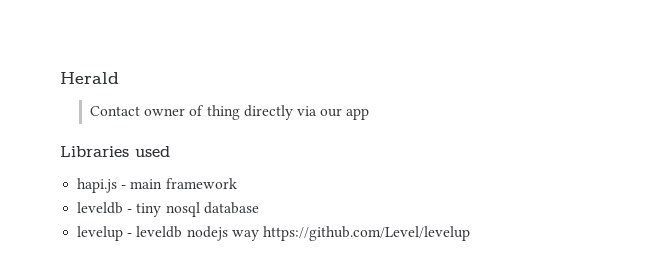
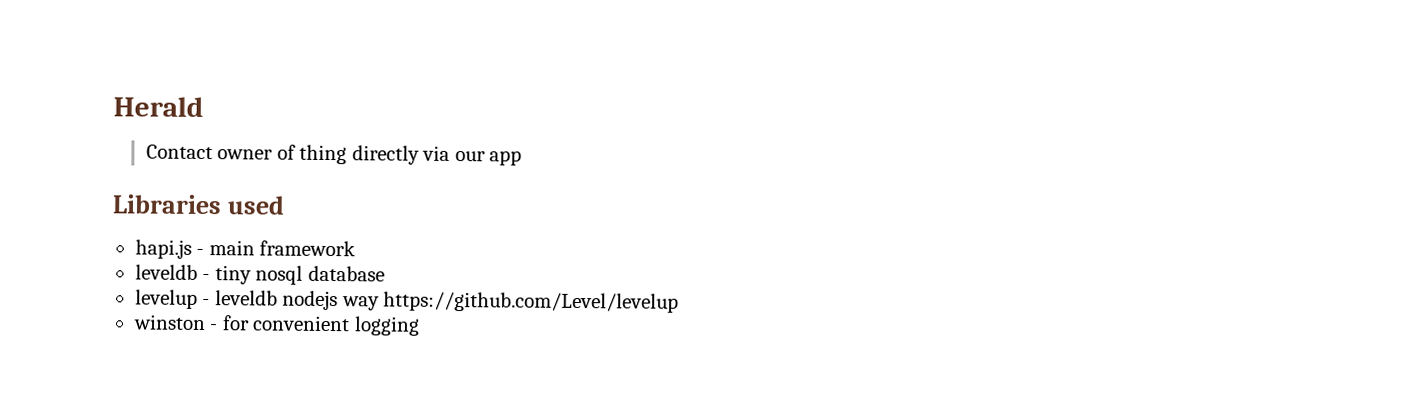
+ winston - for convenient logging

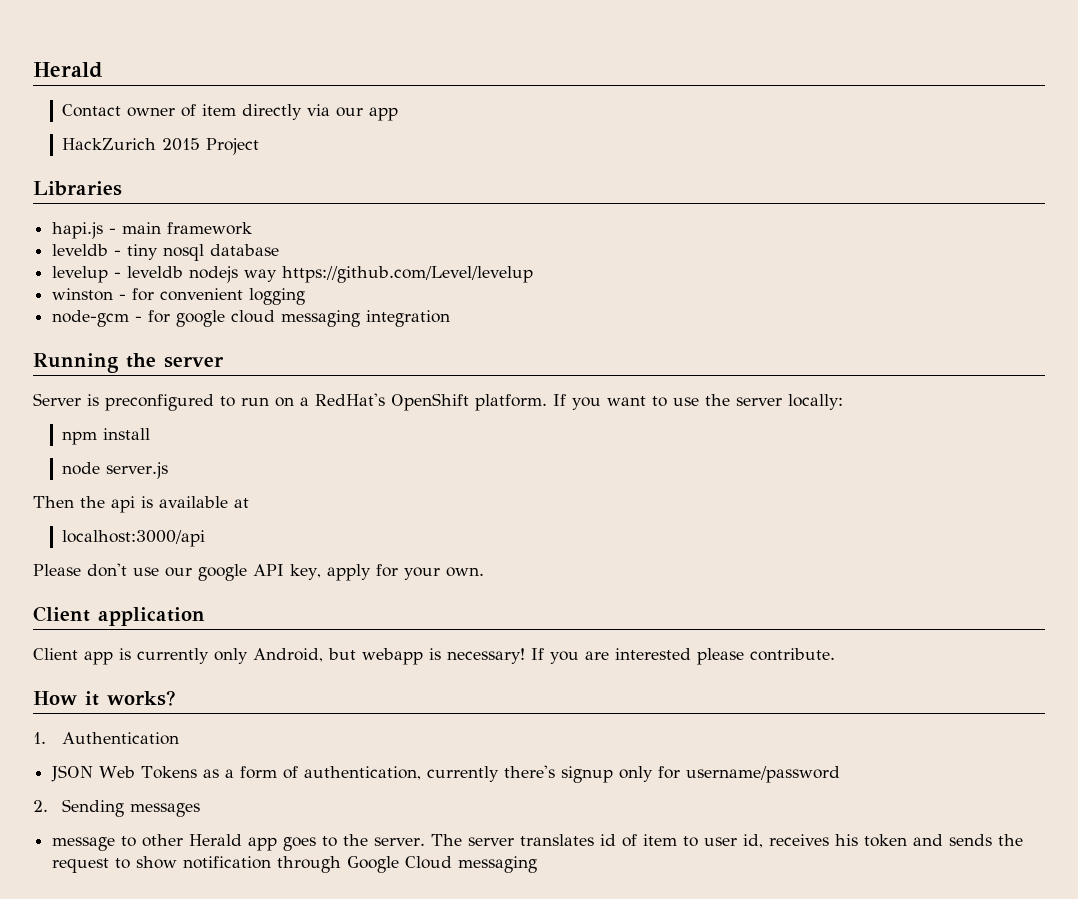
- Contact owner of thing directly via our app
+ Contact owner of item directly via our app
+ HackZurich 2015 Project
- Libraries used
+ Libraries
+ node-gcm - for google cloud messaging integration
+ Running the server
+ Server is preconfigured to run on a RedHat's OpenShift platform. If you want to use the server locally:
+ npm install
+ node server.js
+ Then the api is available at
+ localhost:3000/api
+ Please don't use our google API key, apply for your own.
+ Client application
+ Client app is currently only Android, but webapp is necessary! If you are interested please contribute.
+ How it works?
+ 1. Authentication
+ JSON Web Tokens as a form of authentication, currently there's signup only for username/password
+ 2. Sending messages
+ message to other Herald app goes to the server. The server translates id of item to user id, receives his token and sends the request to show notification through Google Cloud messaging

